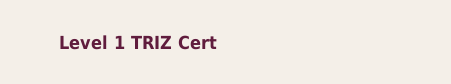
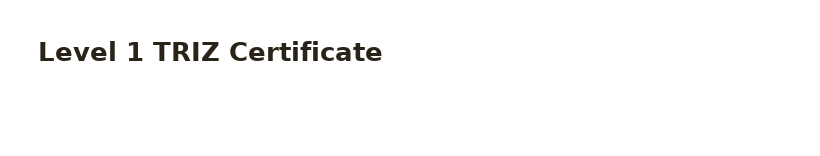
- Level 1 TRIZ Cert
+ Level 1 TRIZ Certificate

